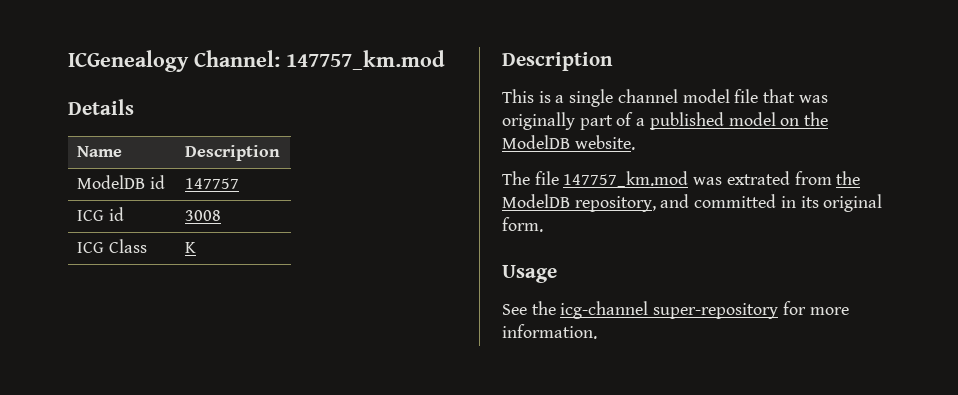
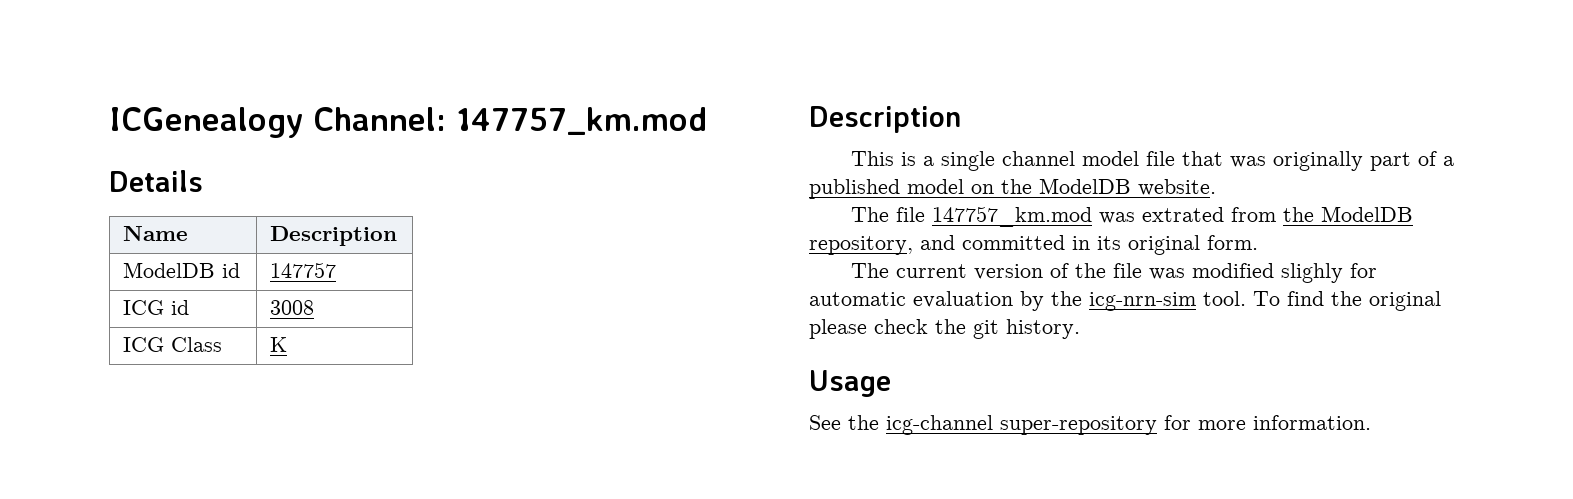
+ The current version of the file was modified slighly for automatic evaluation by the icg-nrn-sim tool. To find the original please check the git history.

